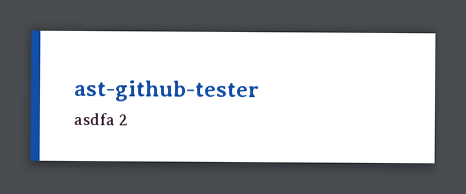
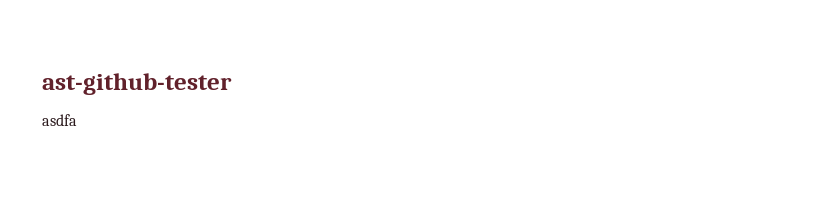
- asdfa 2
+ asdfa

